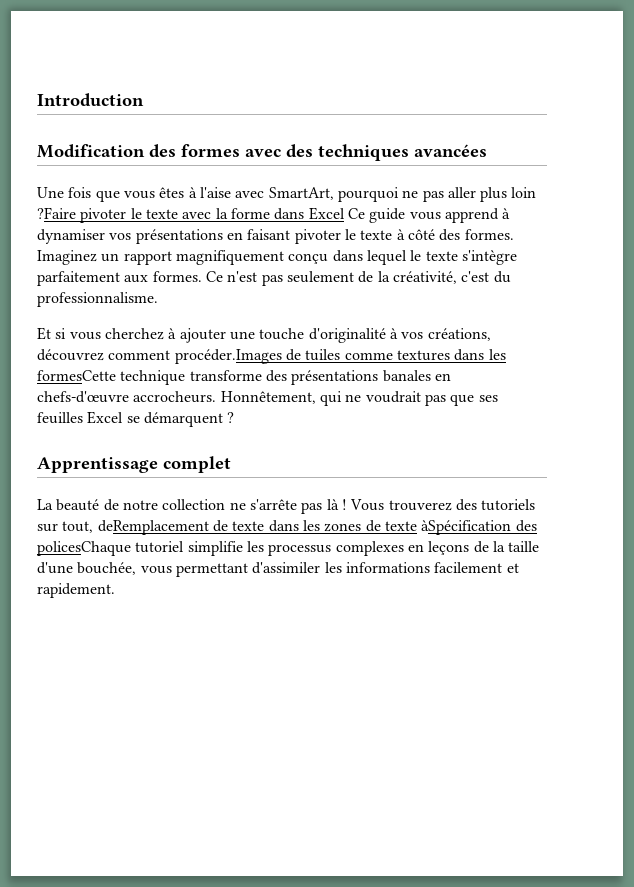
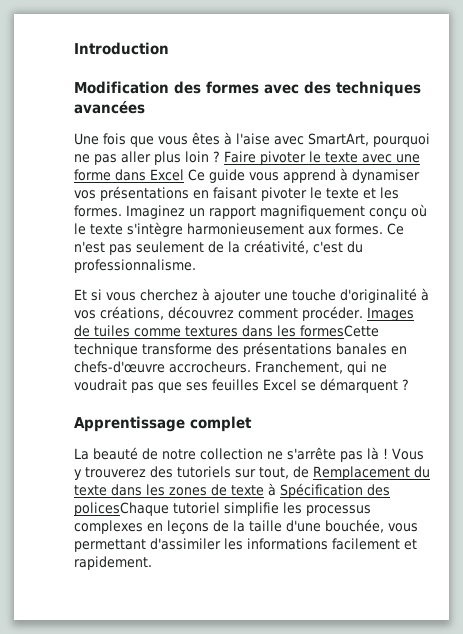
- Une fois que vous êtes à l'aise avec SmartArt, pourquoi ne pas aller plus loin ?Faire pivoter le texte avec la forme dans Excel Ce guide vous apprend à dynamiser vos présentations en faisant pivoter le texte à côté des formes.
+ Une fois que vous êtes à l'aise avec SmartArt, pourquoi ne pas aller plus loin ? Faire pivoter le texte avec une forme dans Excel Ce guide vous apprend à dynamiser vos présentations en faisant pivoter le texte et les formes.
- Imaginez un rapport magnifiquement conçu dans lequel le texte s'intègre parfaitement aux formes.
+ Imaginez un rapport magnifiquement conçu où le texte s'intègre harmonieusement aux formes.
- Et si vous cherchez à ajouter une touche d'originalité à vos créations, découvrez comment procéder.Images de tuiles comme textures dans les formesCette technique transforme des présentations banales en chefs-d'œuvre accrocheurs.
+ Et si vous cherchez à ajouter une touche d'originalité à vos créations, découvrez comment procéder. Images de tuiles comme textures dans les formesCette technique transforme des présentations banales en chefs-d'œuvre accrocheurs.
- Honnêtement, qui ne voudrait pas que ses feuilles Excel se démarquent ?
+ Franchement, qui ne voudrait pas que ses feuilles Excel se démarquent ?
- Vous trouverez des tutoriels sur tout, deRemplacement de texte dans les zones de texte àSpécification des policesChaque tutoriel simplifie les processus complexes en leçons de la taille d'une bouchée, vous permettant d'assimiler les informations facilement et rapidement.
+ Vous y trouverez des tutoriels sur tout, de Remplacement du texte dans les zones de texte à Spécification des policesChaque tutoriel simplifie les processus complexes en leçons de la taille d'une bouchée, vous permettant d'assimiler les informations facilement et rapidement.

